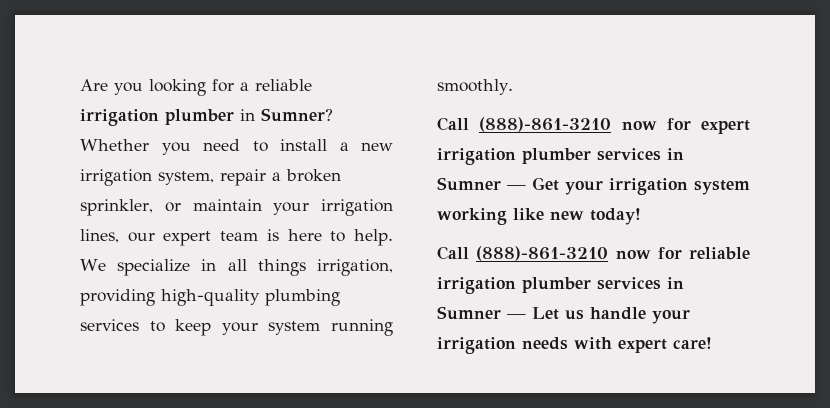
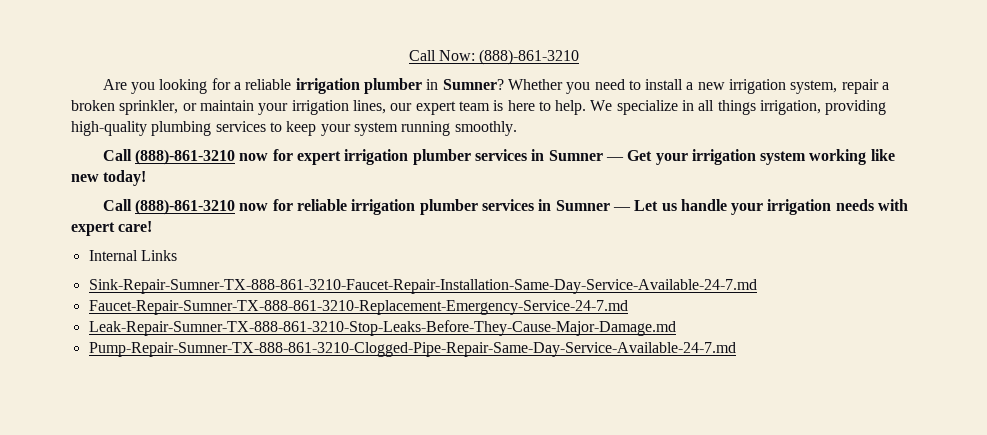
+ Call Now: (888)-861-3210
+ Internal Links
+ Sink-Repair-Sumner-TX-888-861-3210-Faucet-Repair-Installation-Same-Day-Service-Available-24-7.md
+ Faucet-Repair-Sumner-TX-888-861-3210-Replacement-Emergency-Service-24-7.md
+ Leak-Repair-Sumner-TX-888-861-3210-Stop-Leaks-Before-They-Cause-Major-Damage.md
+ Pump-Repair-Sumner-TX-888-861-3210-Clogged-Pipe-Repair-Same-Day-Service-Available-24-7.md

